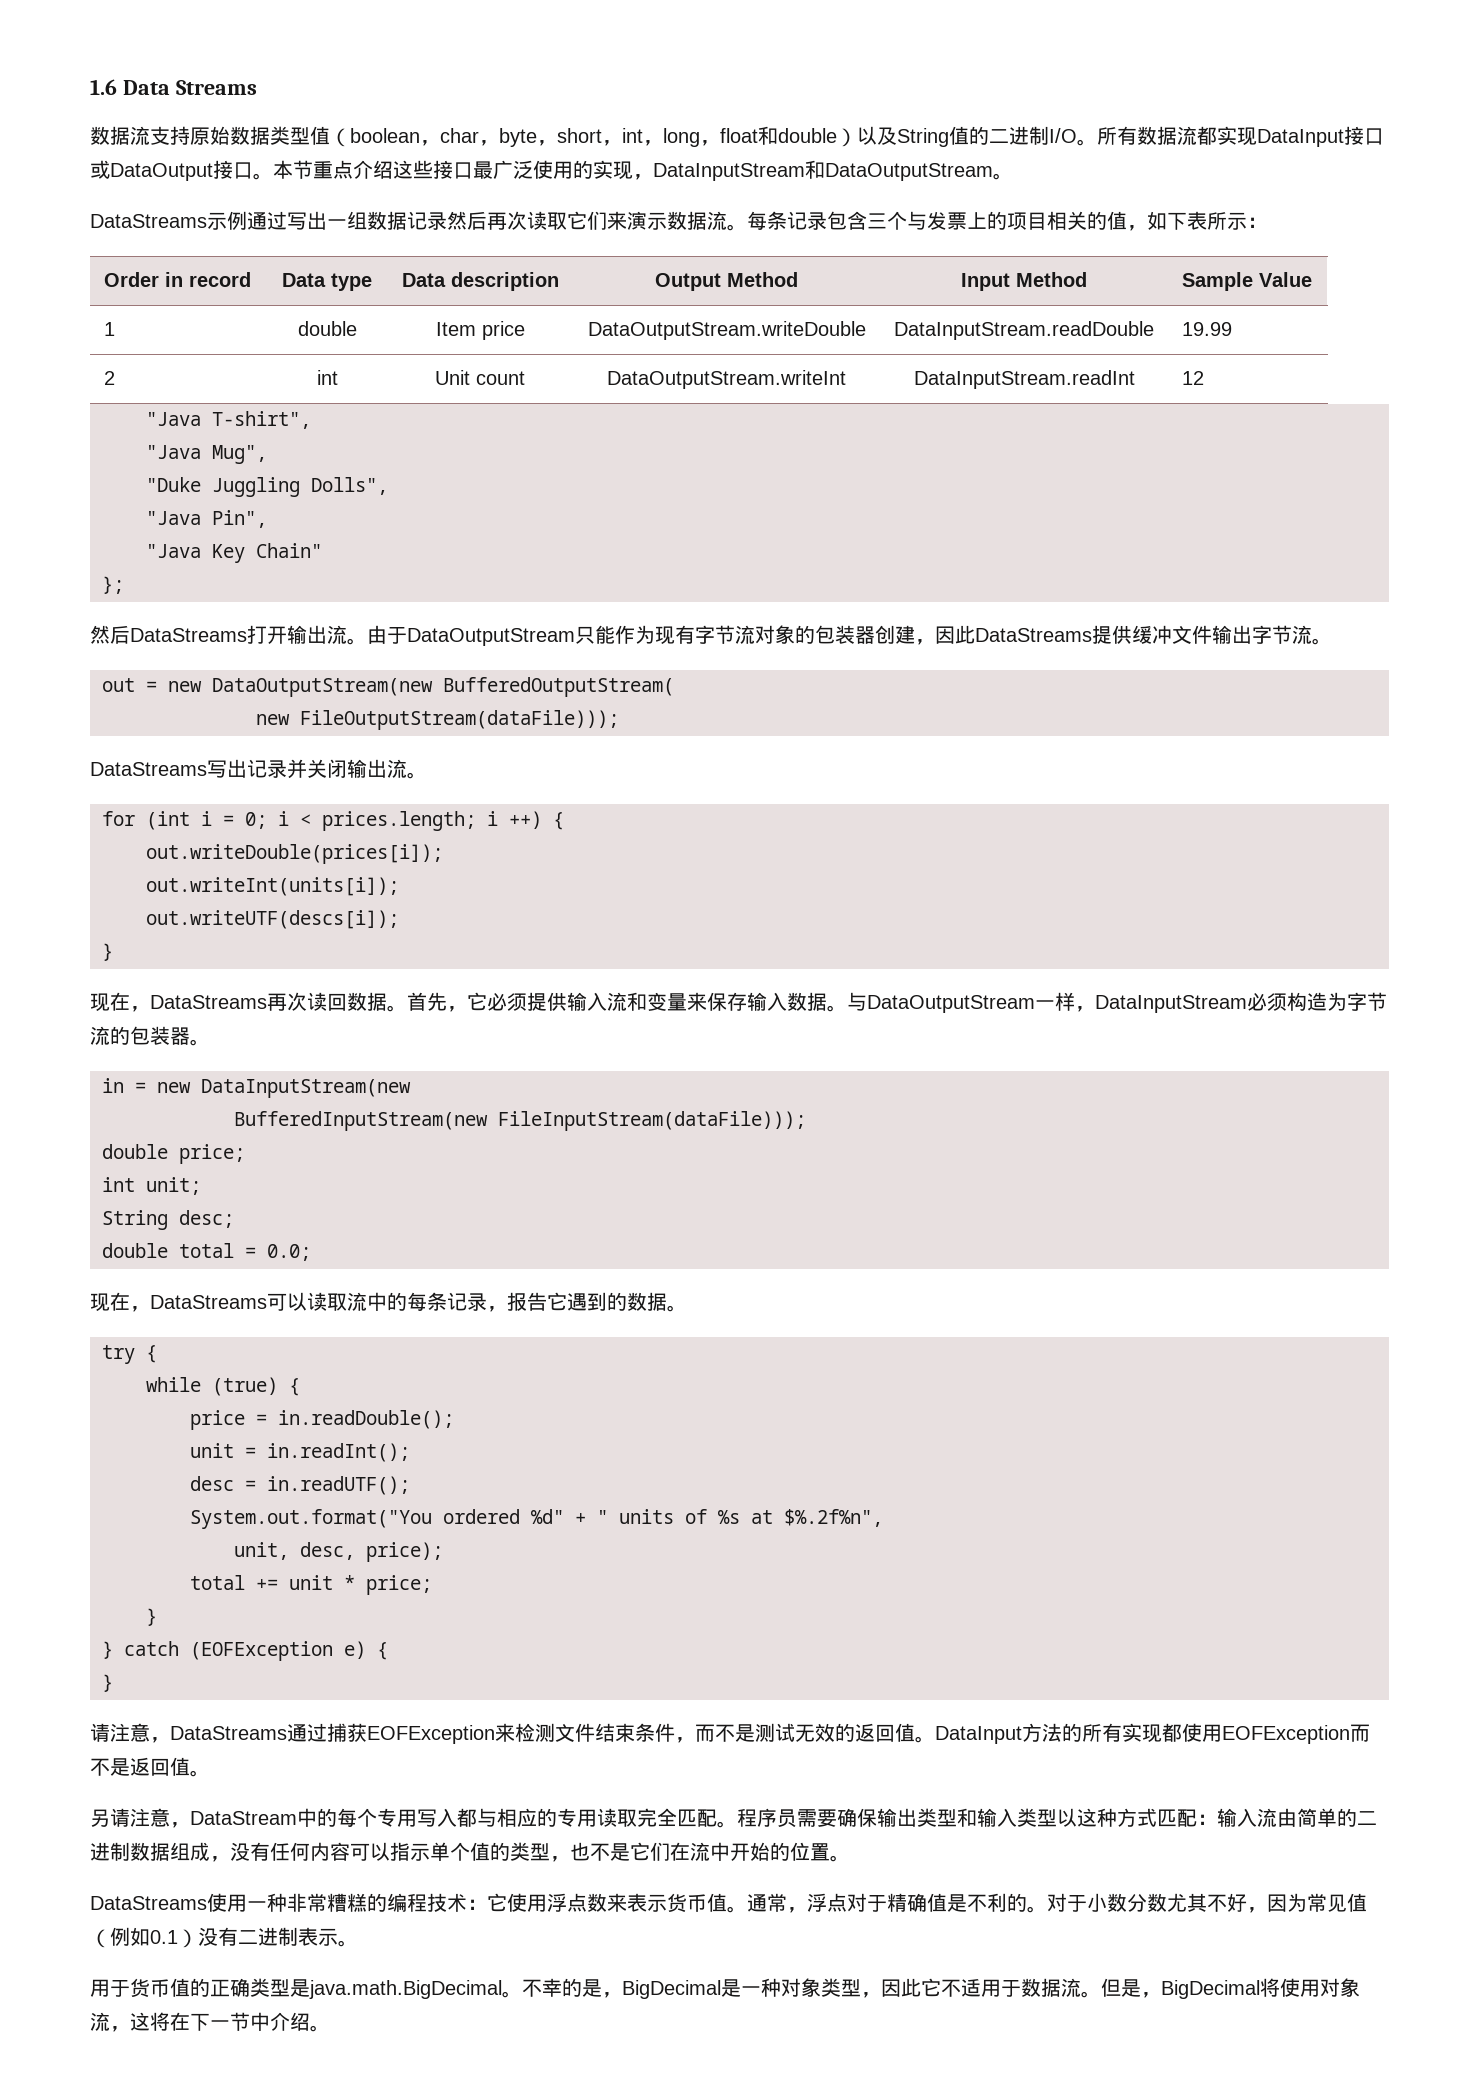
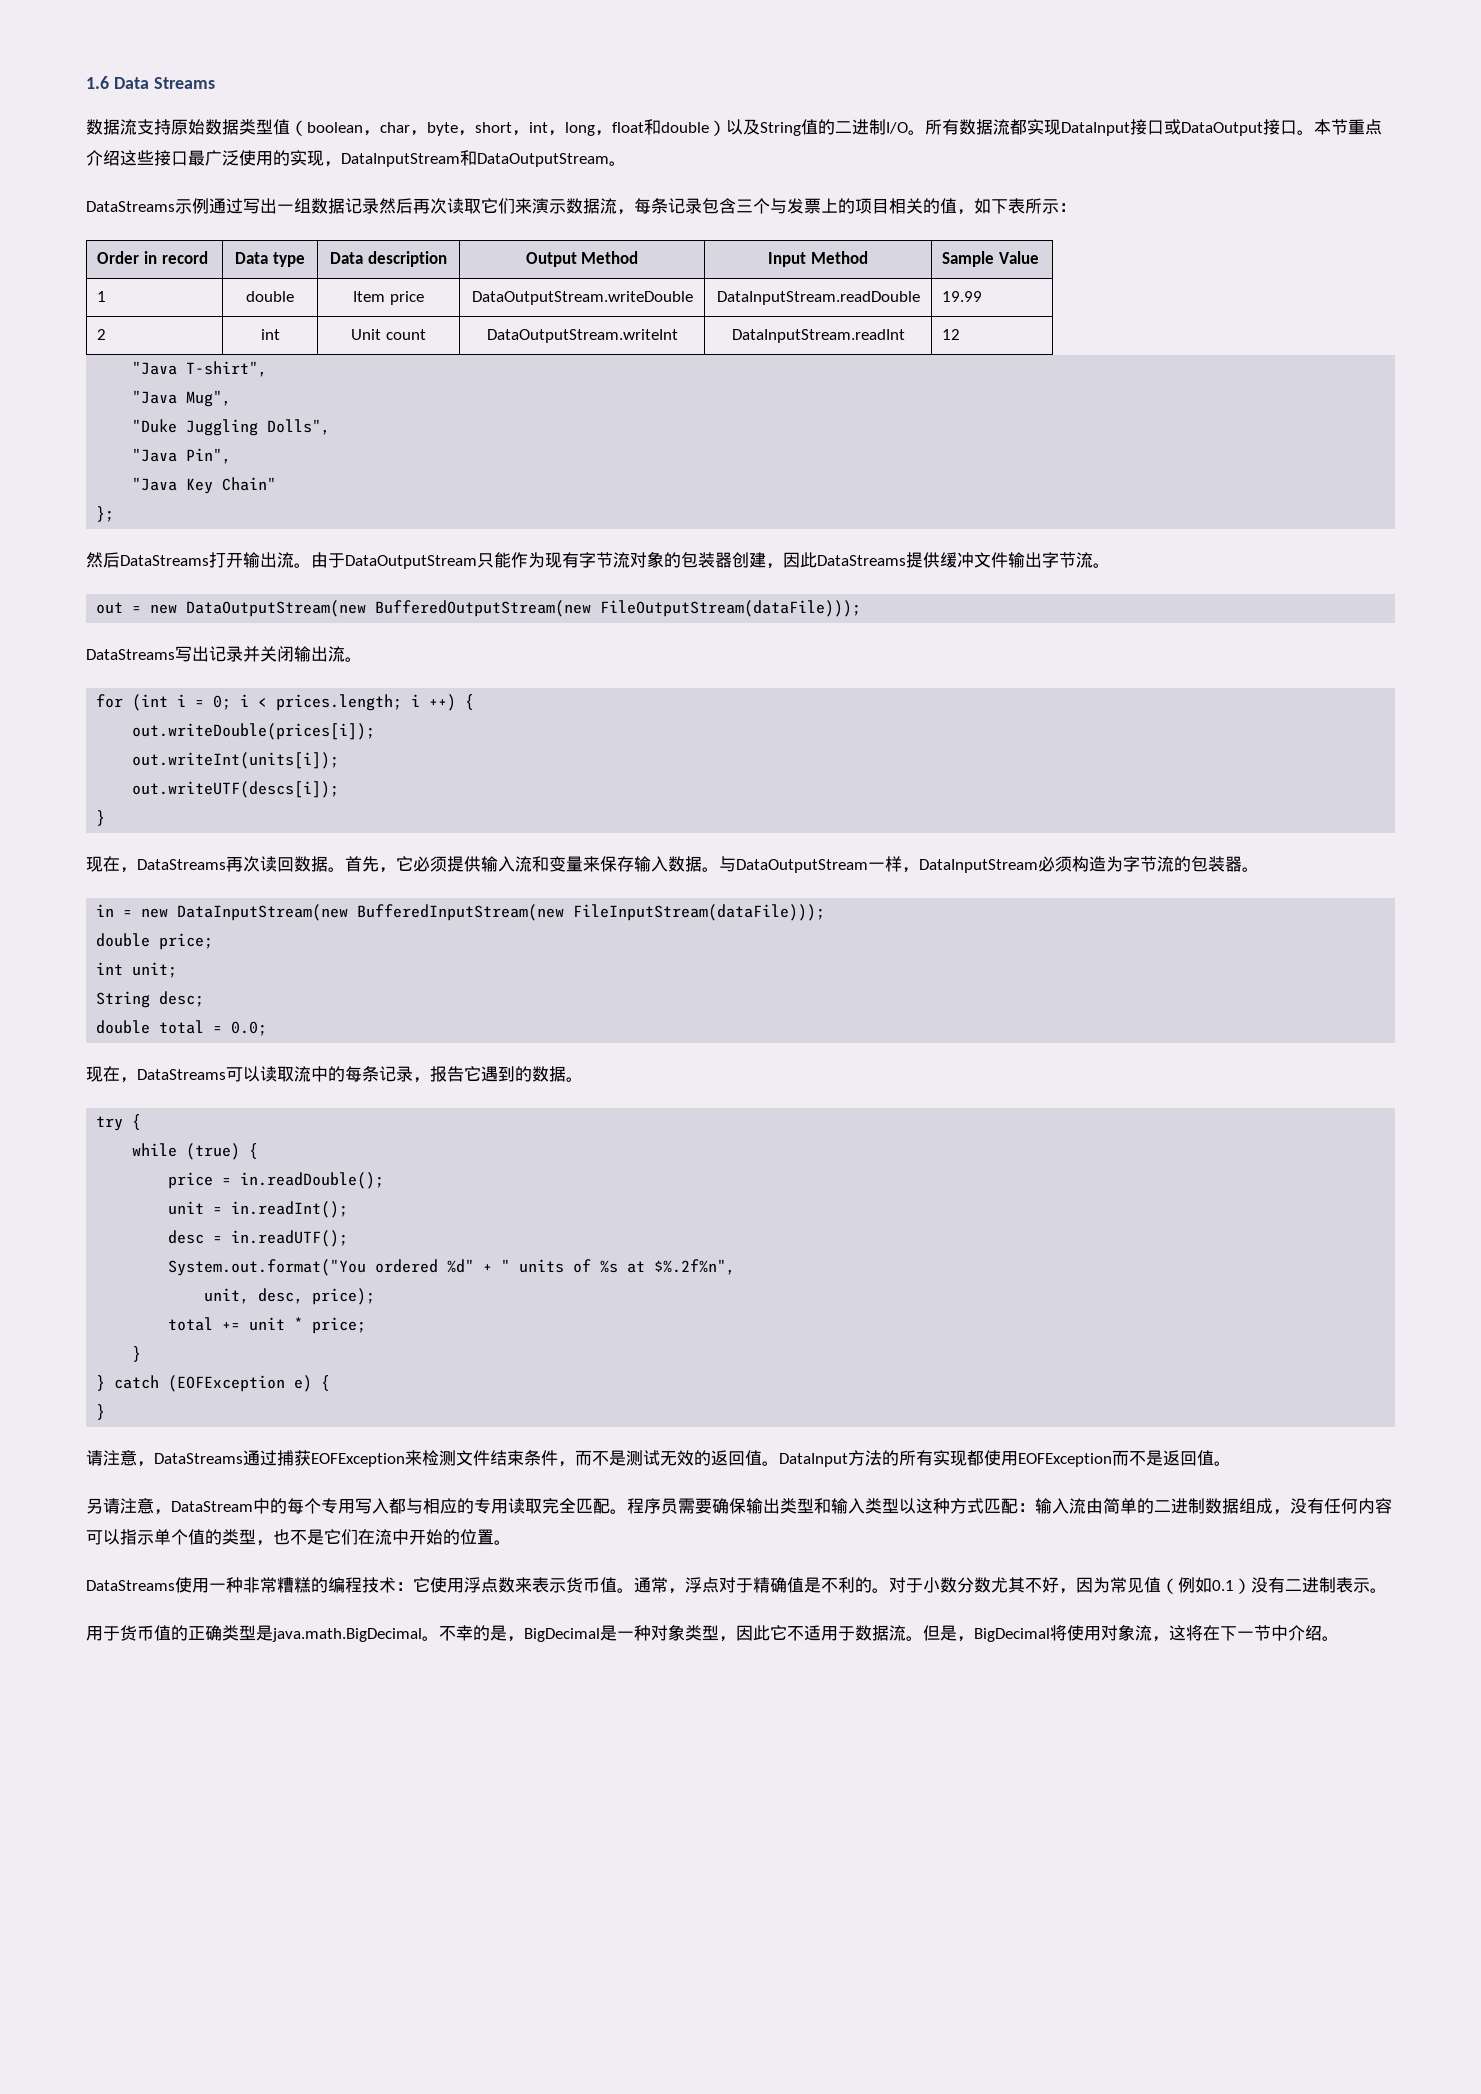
- DataStreams示例通过写出一组数据记录然后再次读取它们来演示数据流。每条记录包含三个与发票上的项目相关的值，如下表所示：
+ DataStreams示例通过写出一组数据记录然后再次读取它们来演示数据流，每条记录包含三个与发票上的项目相关的值，如下表所示：
- out = new DataOutputStream(new BufferedOutputStream(
- new FileOutputStream(dataFile)));
+ out = new DataOutputStream(new BufferedOutputStream(new FileOutputStream(dataFile)));
- in = new DataInputStream(new
- BufferedInputStream(new FileInputStream(dataFile)));
+ in = new DataInputStream(new BufferedInputStream(new FileInputStream(dataFile)));

